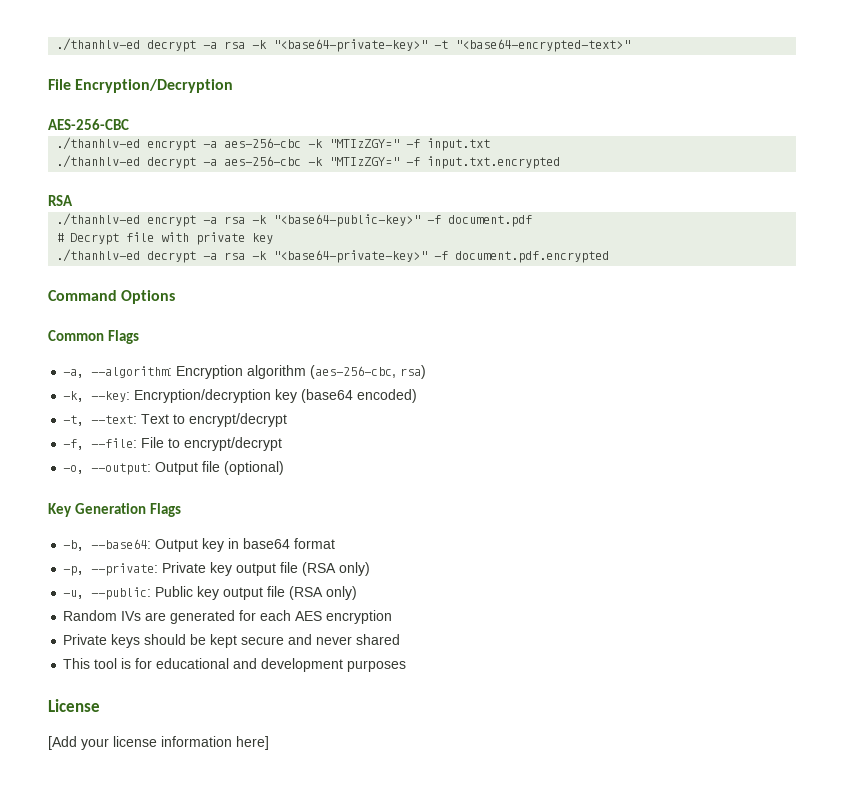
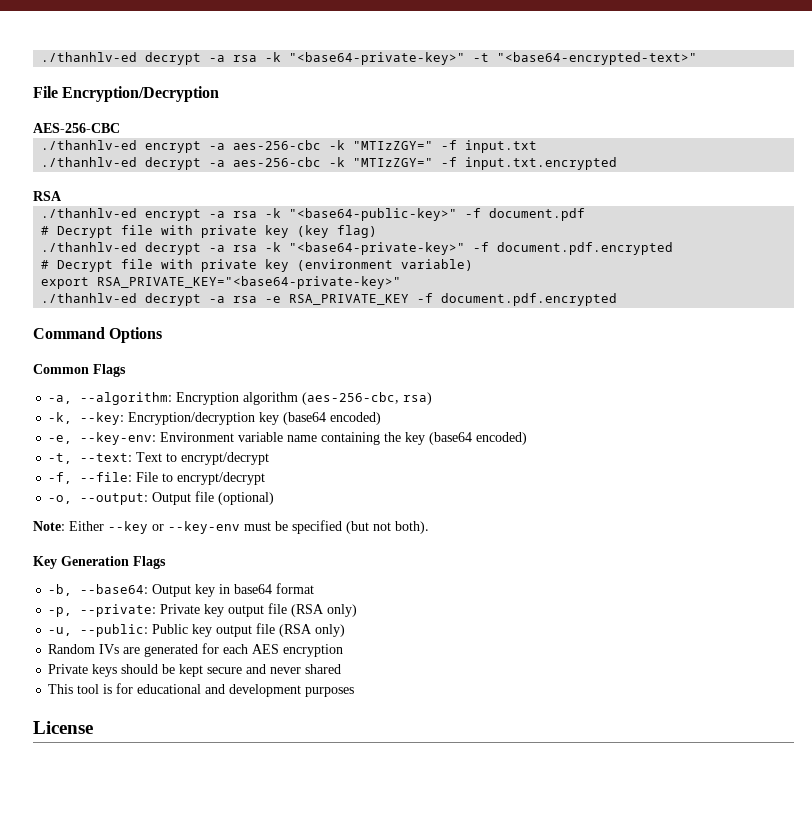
- # Decrypt file with private key
+ # Decrypt file with private key (key flag)
+ # Decrypt file with private key (environment variable)
+ export RSA_PRIVATE_KEY="<base64-private-key>"
+ ./thanhlv-ed decrypt -a rsa -e RSA_PRIVATE_KEY -f document.pdf.encrypted
+ -e, --key-env: Environment variable name containing the key (base64 encoded)
+ Note: Either --key or --key-env must be specified (but not both).
- [Add your license information here]

